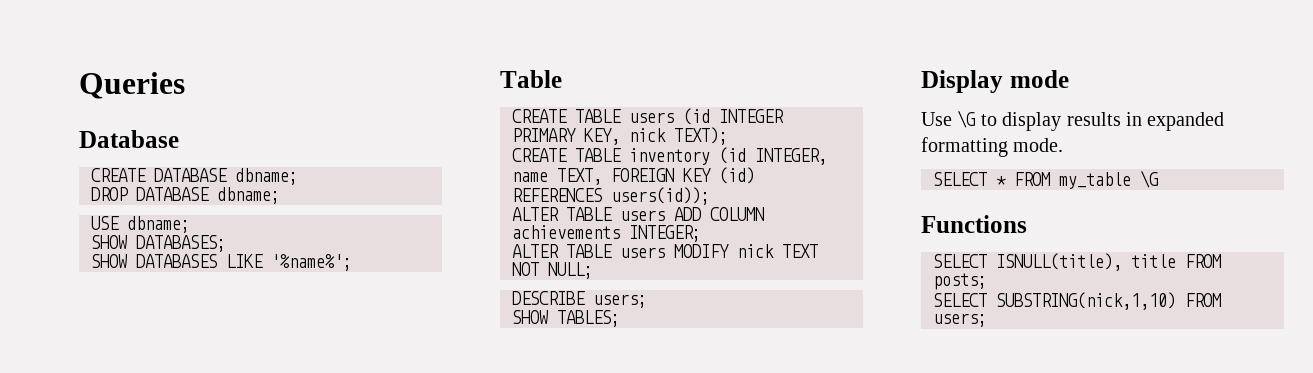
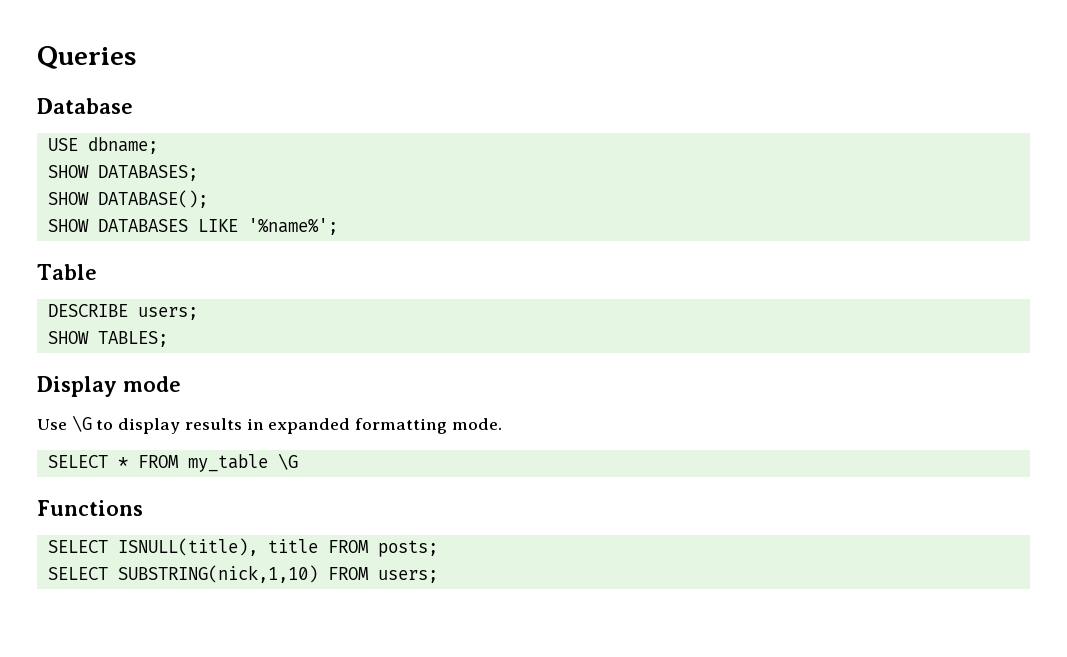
- CREATE DATABASE dbname;
- DROP DATABASE dbname;
+ SHOW DATABASE();
- CREATE TABLE users (id INTEGER PRIMARY KEY, nick TEXT);
- CREATE TABLE inventory (id INTEGER, name TEXT, FOREIGN KEY (id) REFERENCES users(id));
- ALTER TABLE users ADD COLUMN achievements INTEGER;
- ALTER TABLE users MODIFY nick TEXT NOT NULL;

